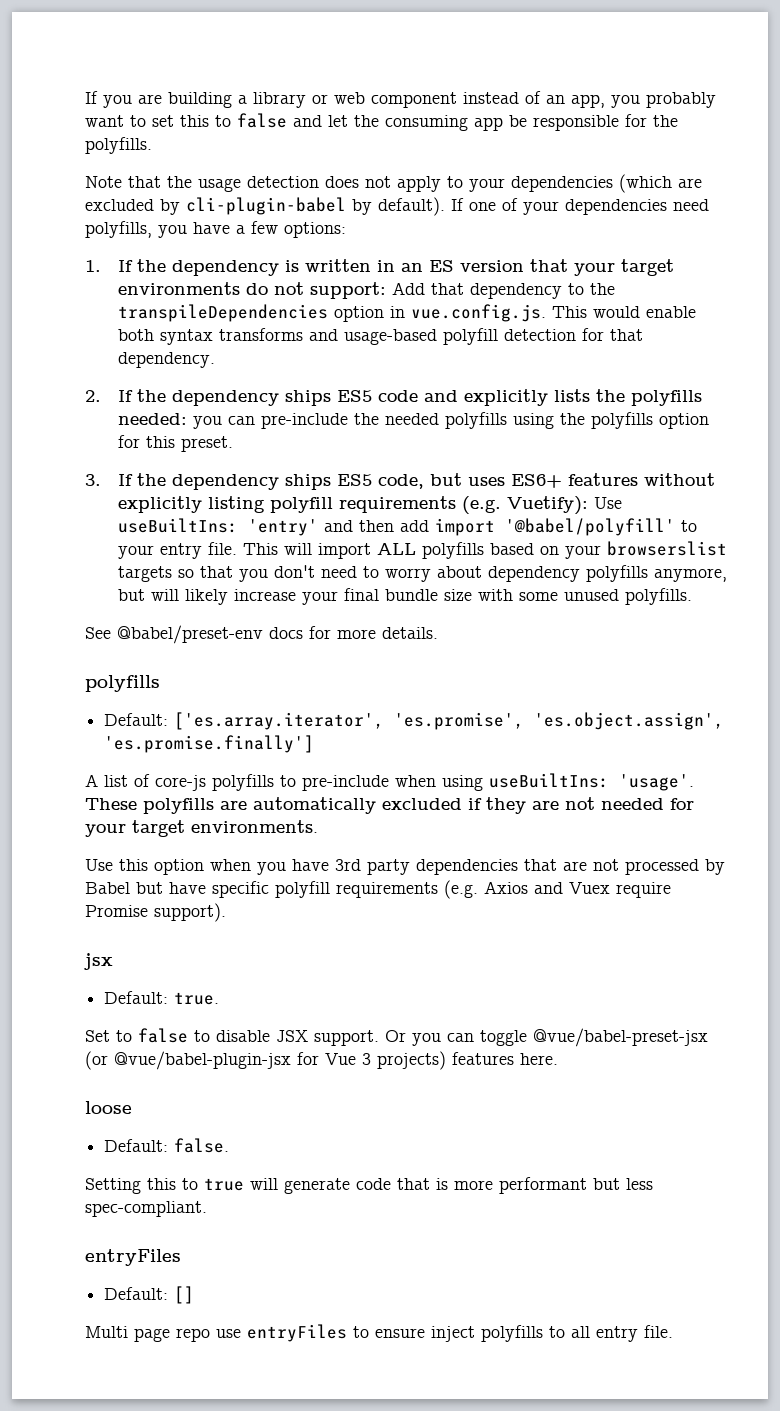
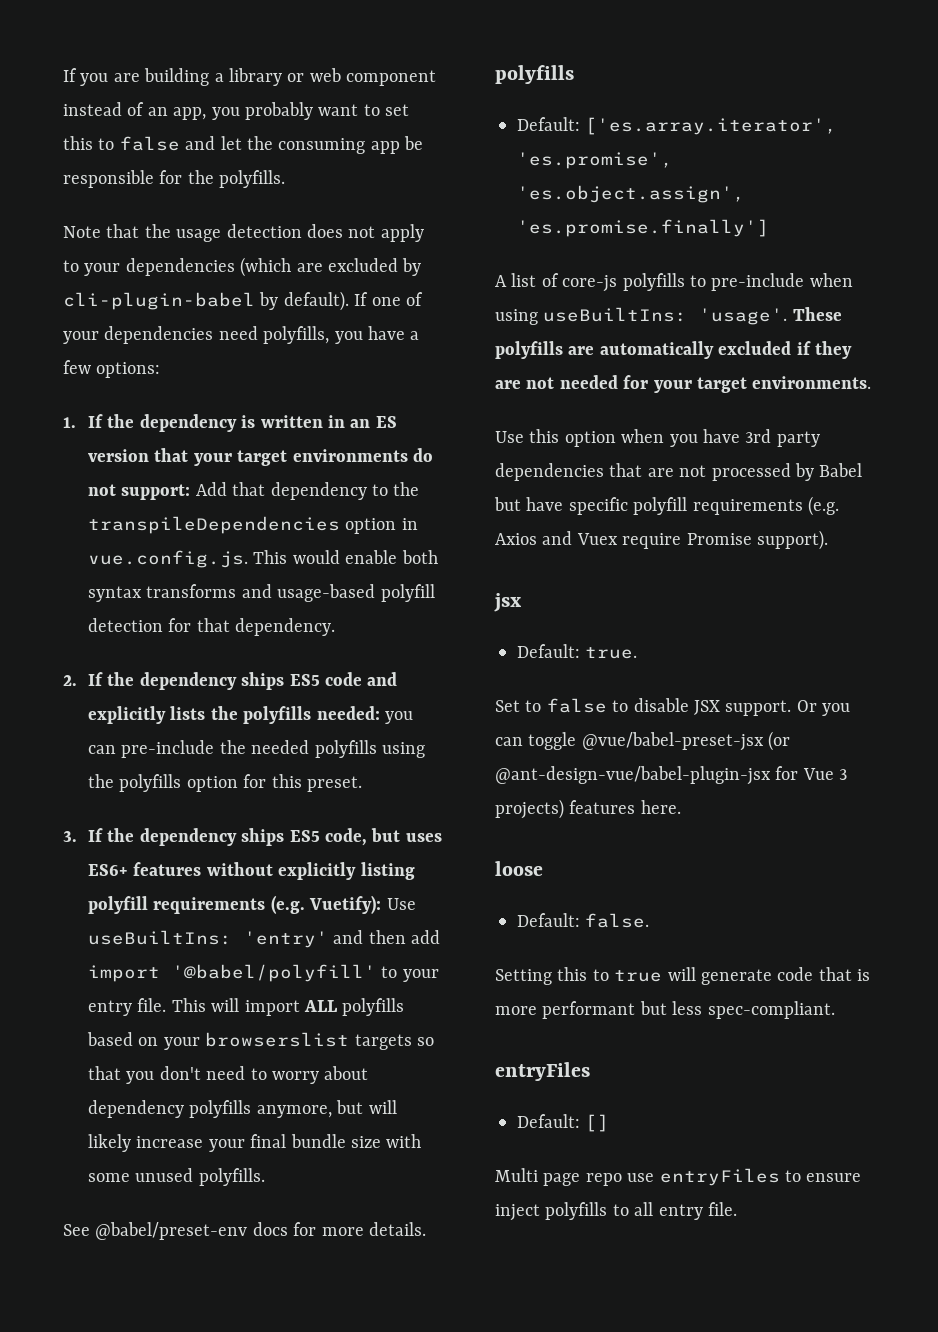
- Or you can toggle @vue/babel-preset-jsx (or @vue/babel-plugin-jsx for Vue 3 projects) features here.
+ Or you can toggle @vue/babel-preset-jsx (or @ant-design-vue/babel-plugin-jsx for Vue 3 projects) features here.

